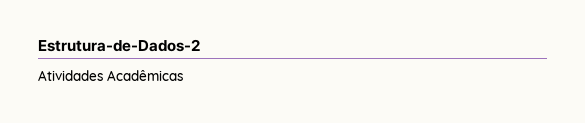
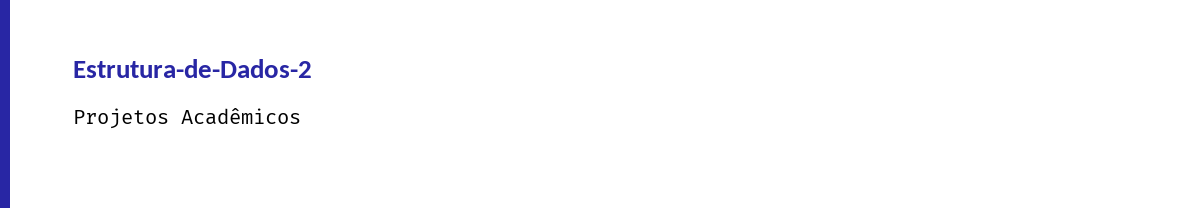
- Atividades Acadêmicas
+ Projetos Acadêmicos

